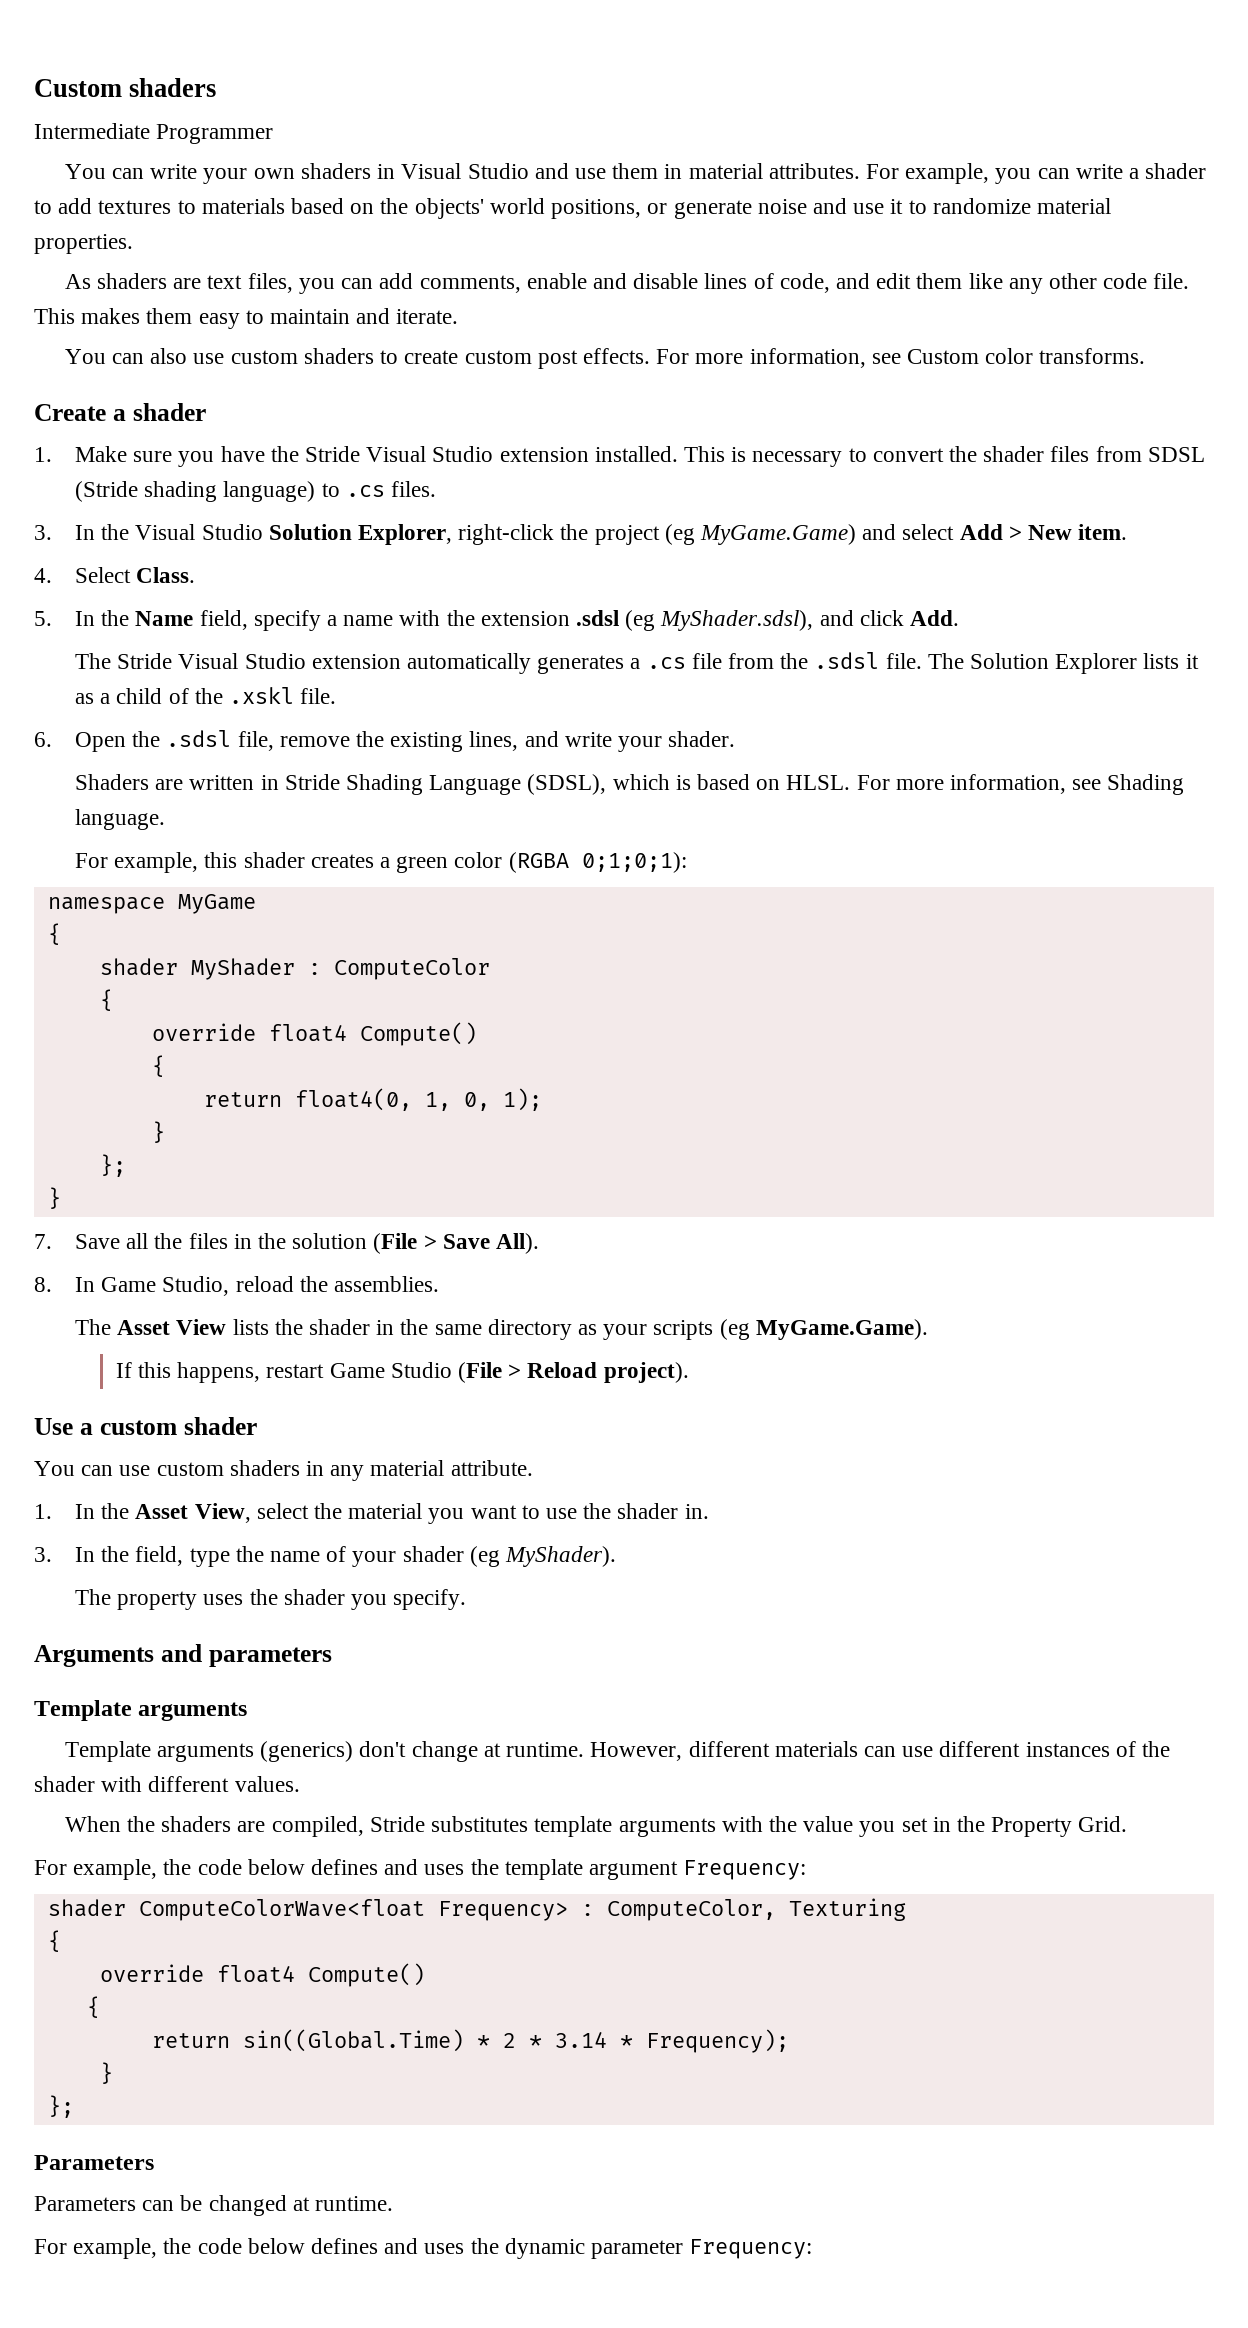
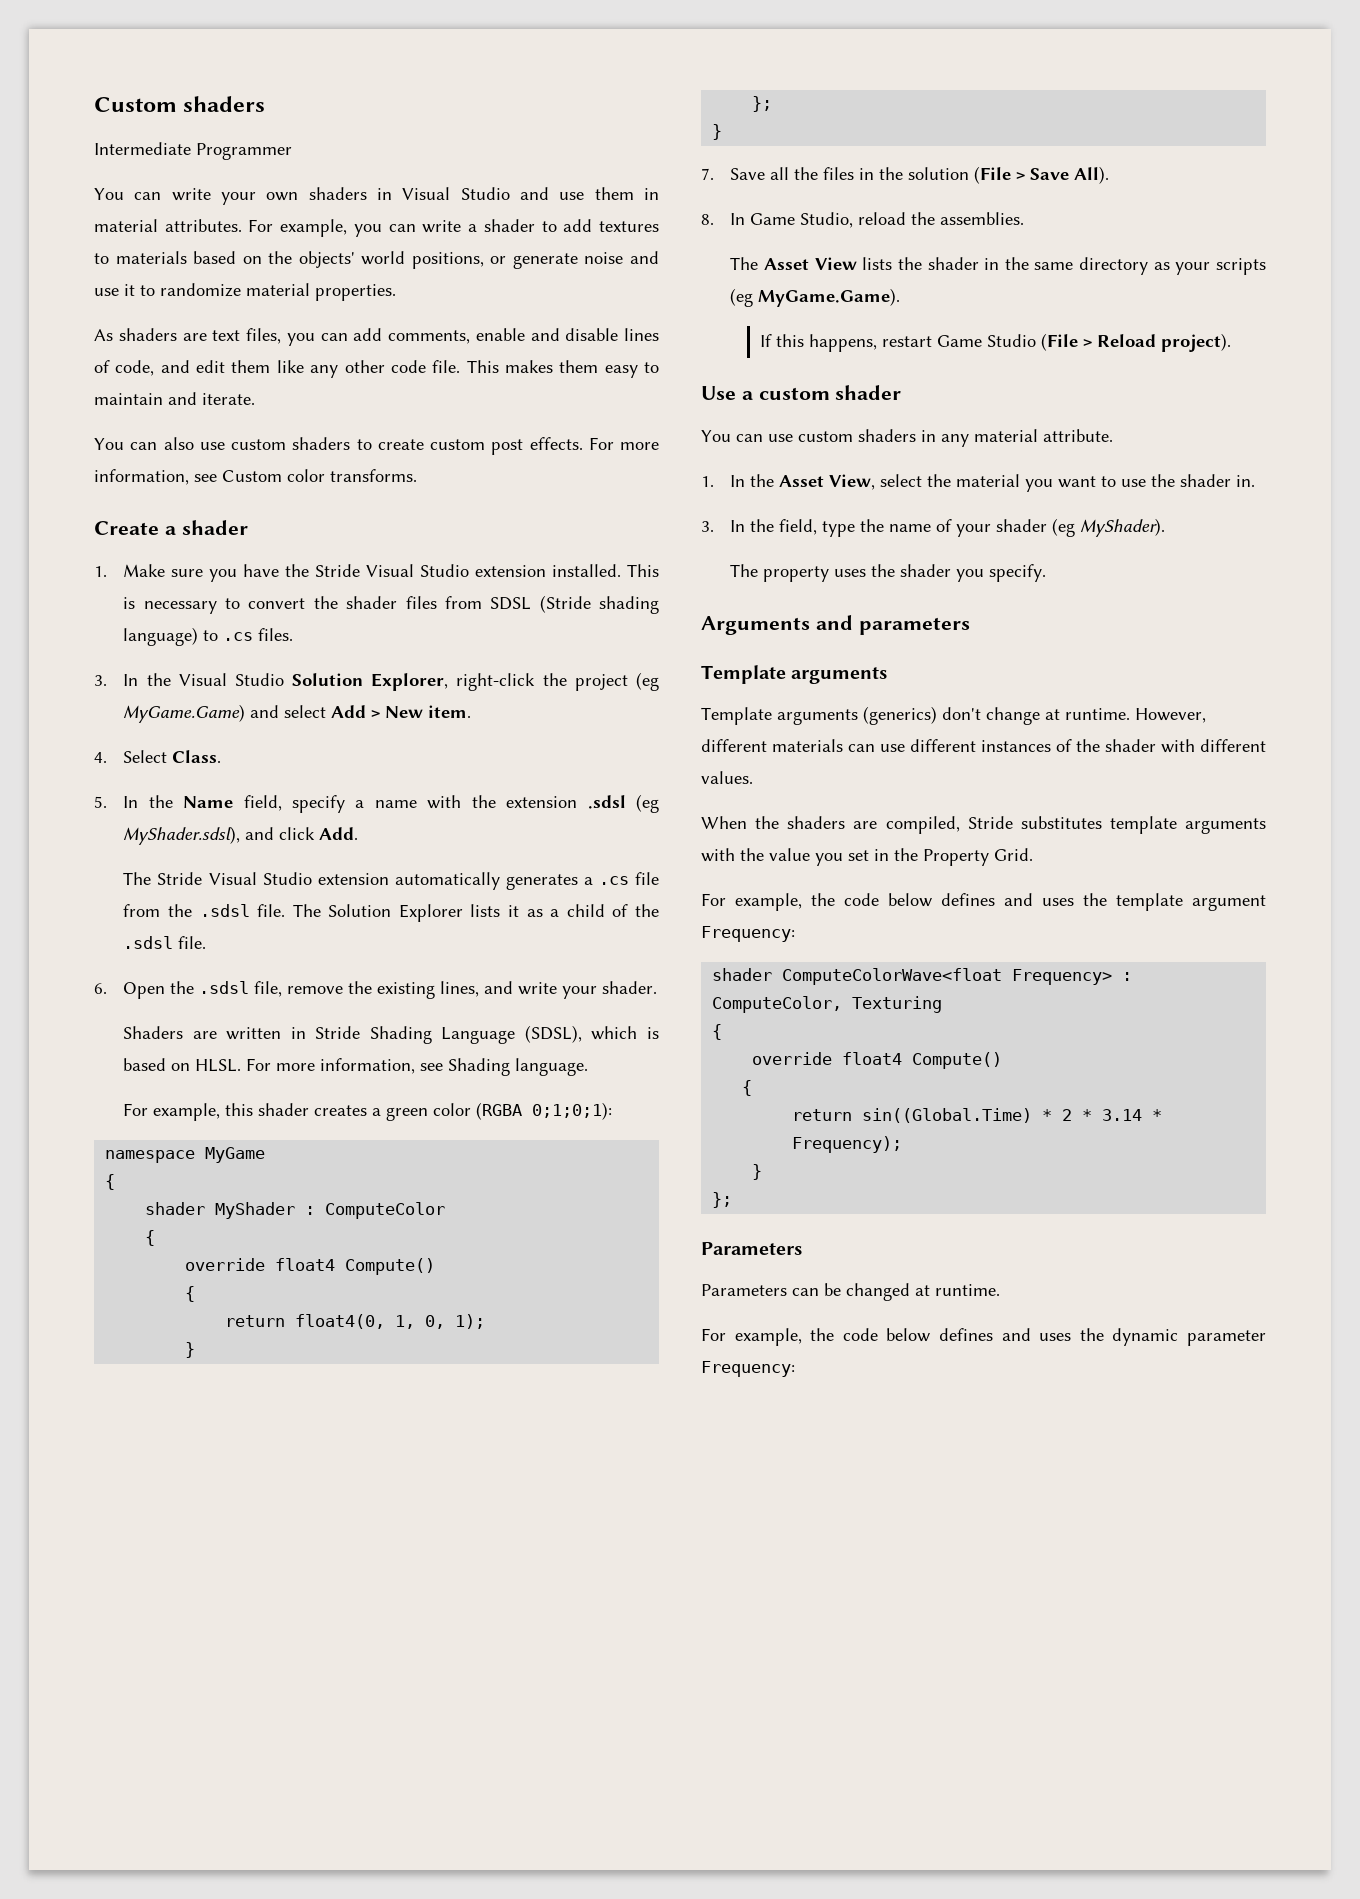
- The Solution Explorer lists it as a child of the .xskl file.
+ The Solution Explorer lists it as a child of the .sdsl file.

